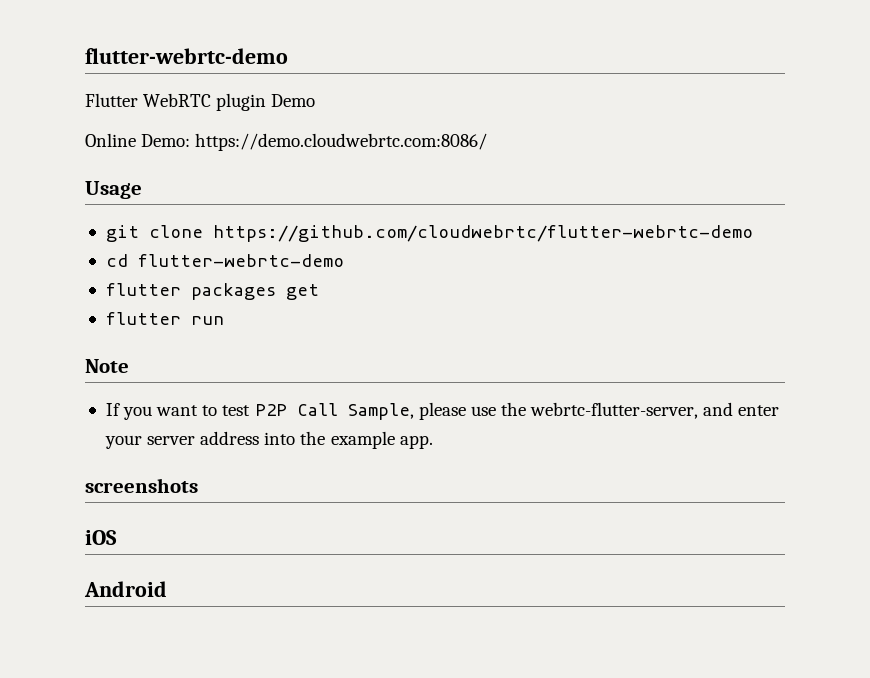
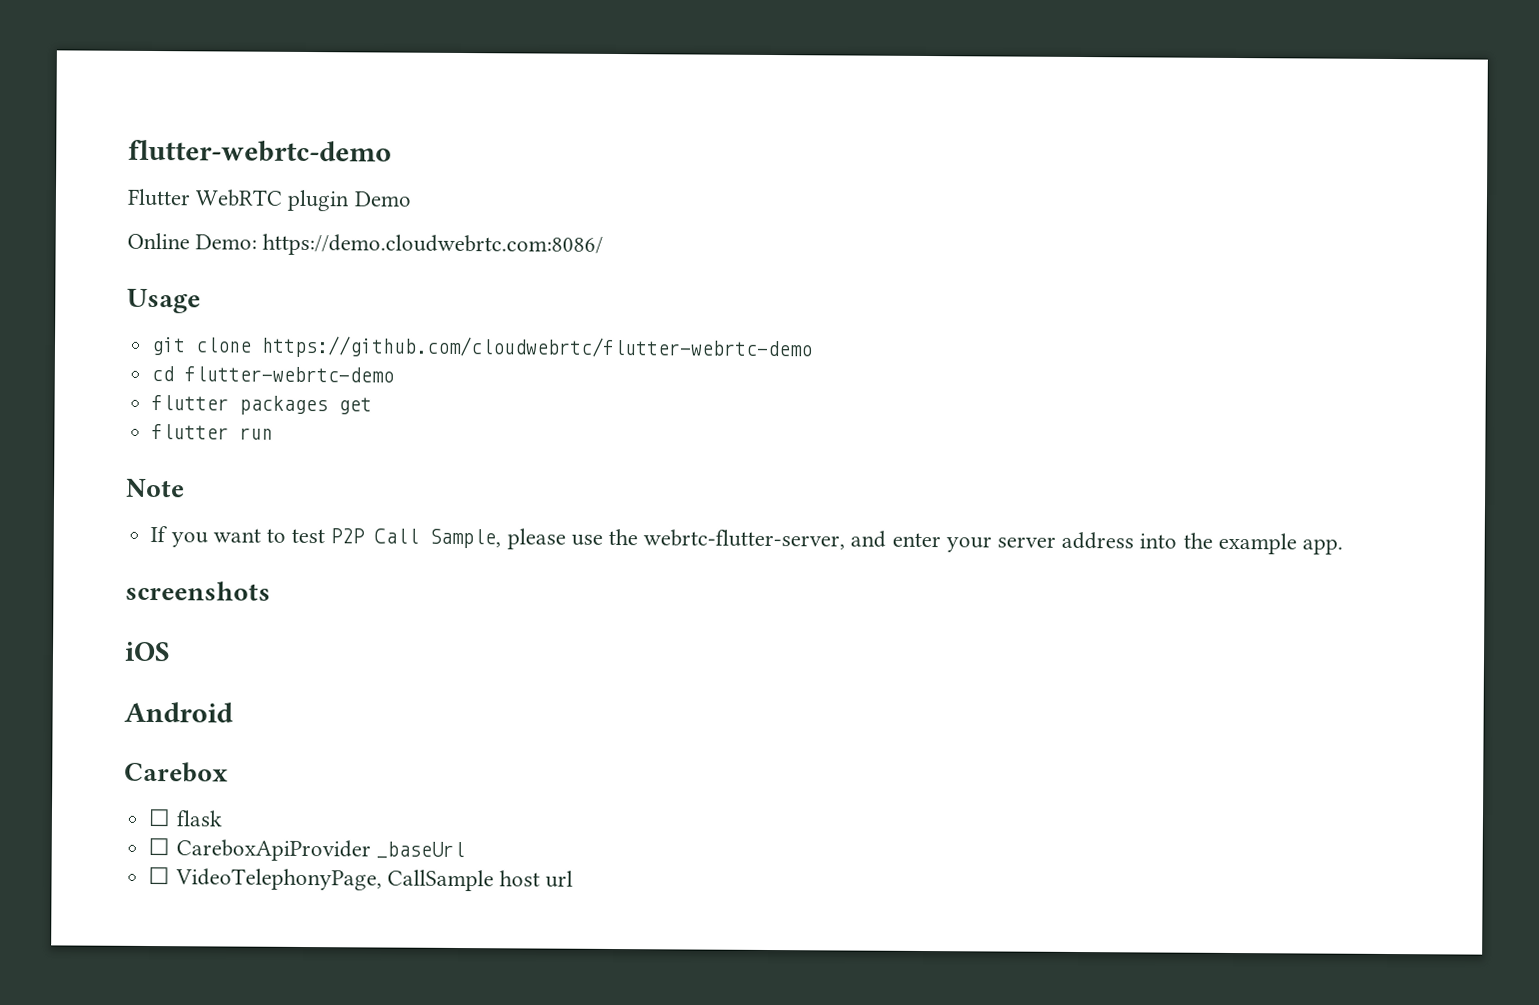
+ Carebox
+ ☐ flask
+ ☐ CareboxApiProvider _baseUrl
+ ☐ VideoTelephonyPage, CallSample host url

